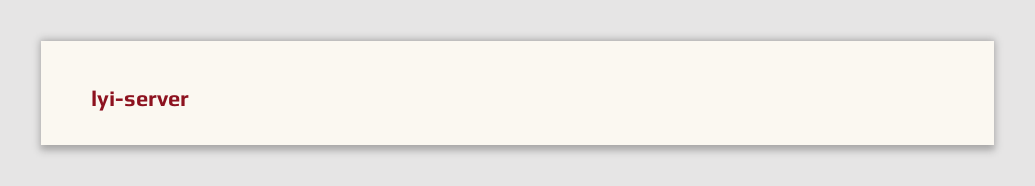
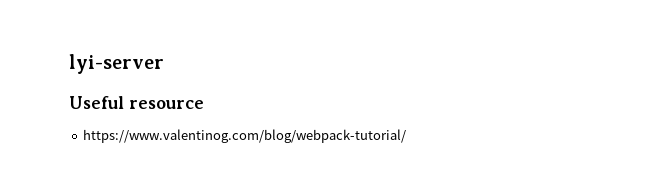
+ Useful resource
+ https://www.valentinog.com/blog/webpack-tutorial/

